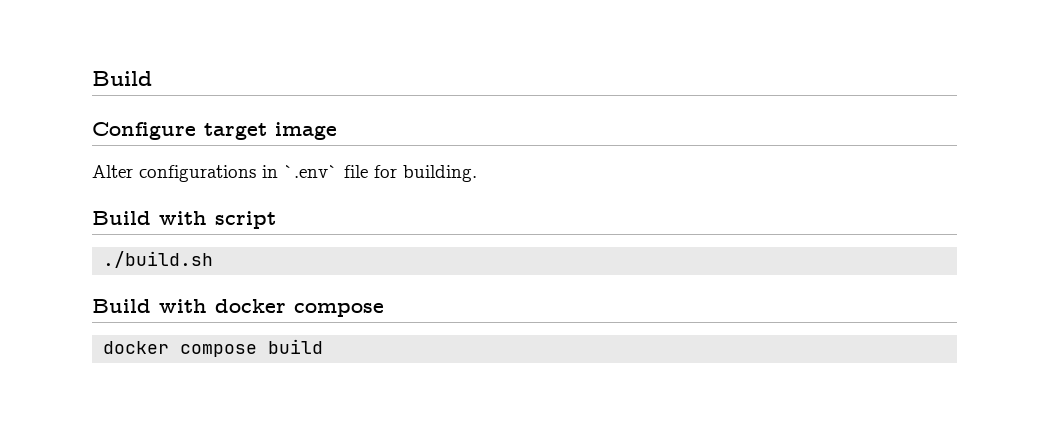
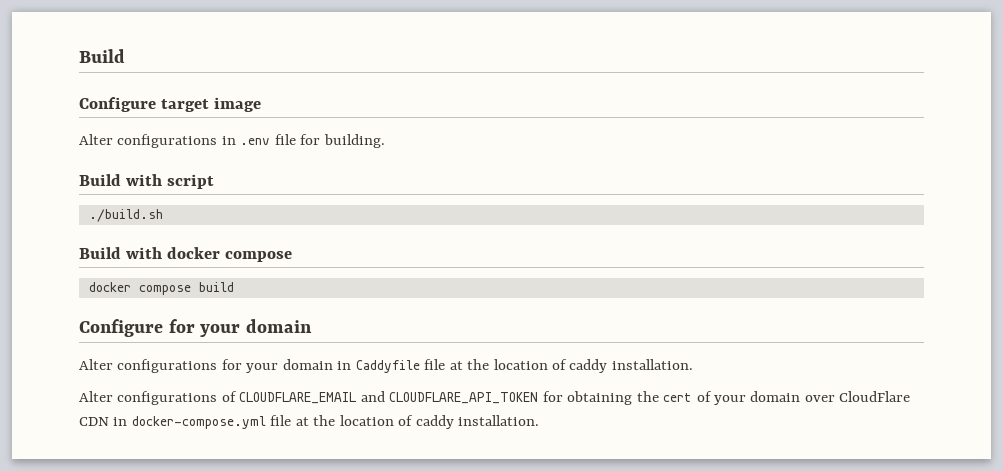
- Alter configurations in `.env` file for building.
+ Alter configurations in .env file for building.
+ Configure for your domain
+ Alter configurations for your domain in Caddyfile file at the location of caddy installation.
+ Alter configurations of CLOUDFLARE_EMAIL and CLOUDFLARE_API_TOKEN for obtaining the cert of your domain over CloudFlare CDN in docker-compose.yml file at the location of caddy installation.

